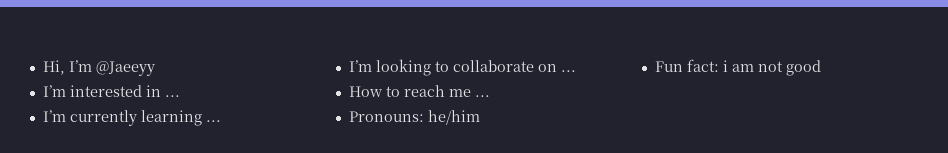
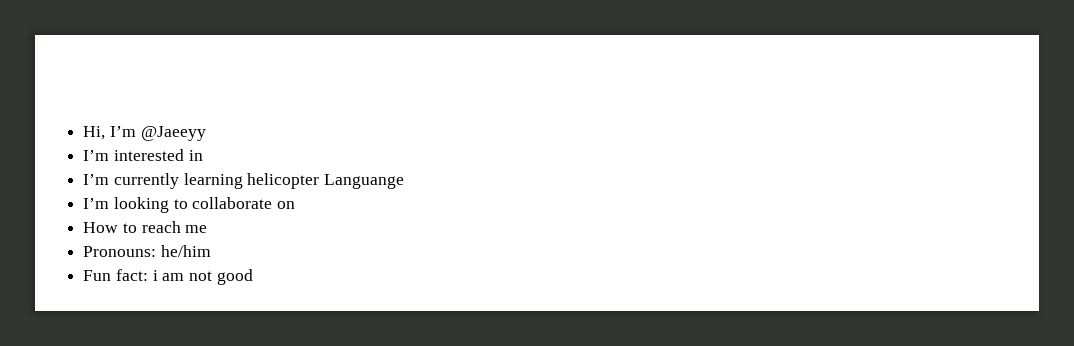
- I’m interested in ...
+ I’m interested in
- I’m currently learning ...
+ I’m currently learning helicopter Languange
- I’m looking to collaborate on ...
+ I’m looking to collaborate on
- How to reach me ...
+ How to reach me

